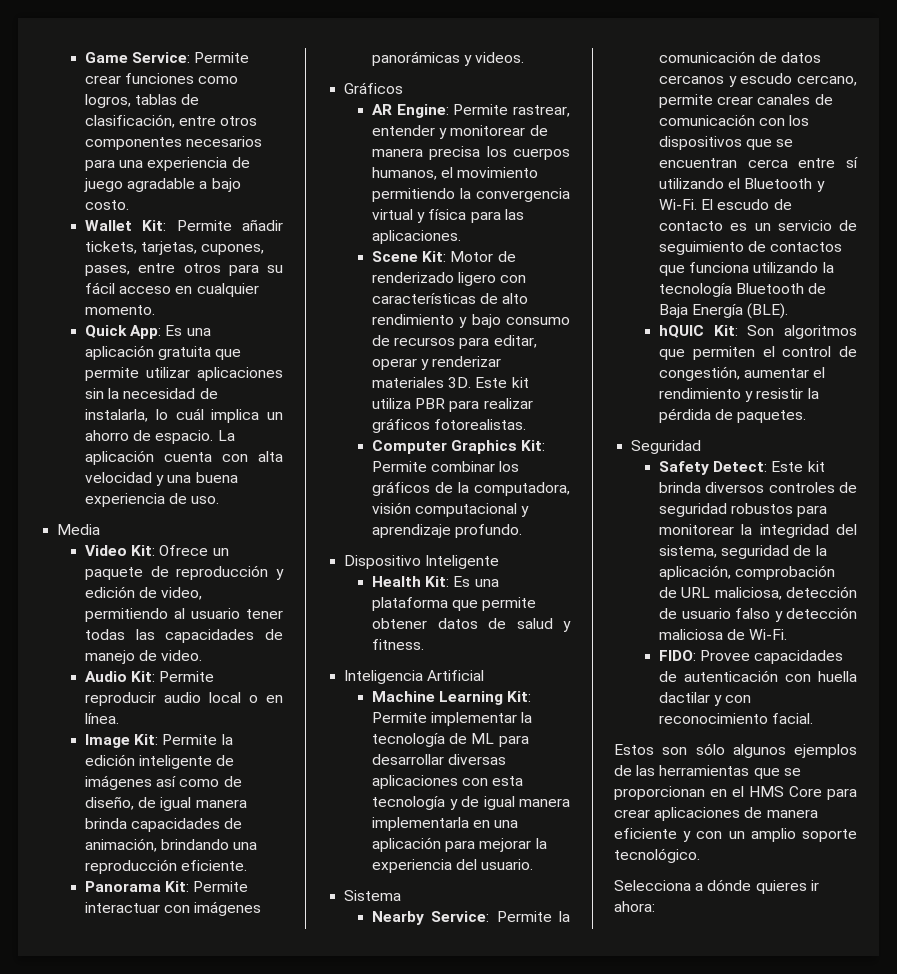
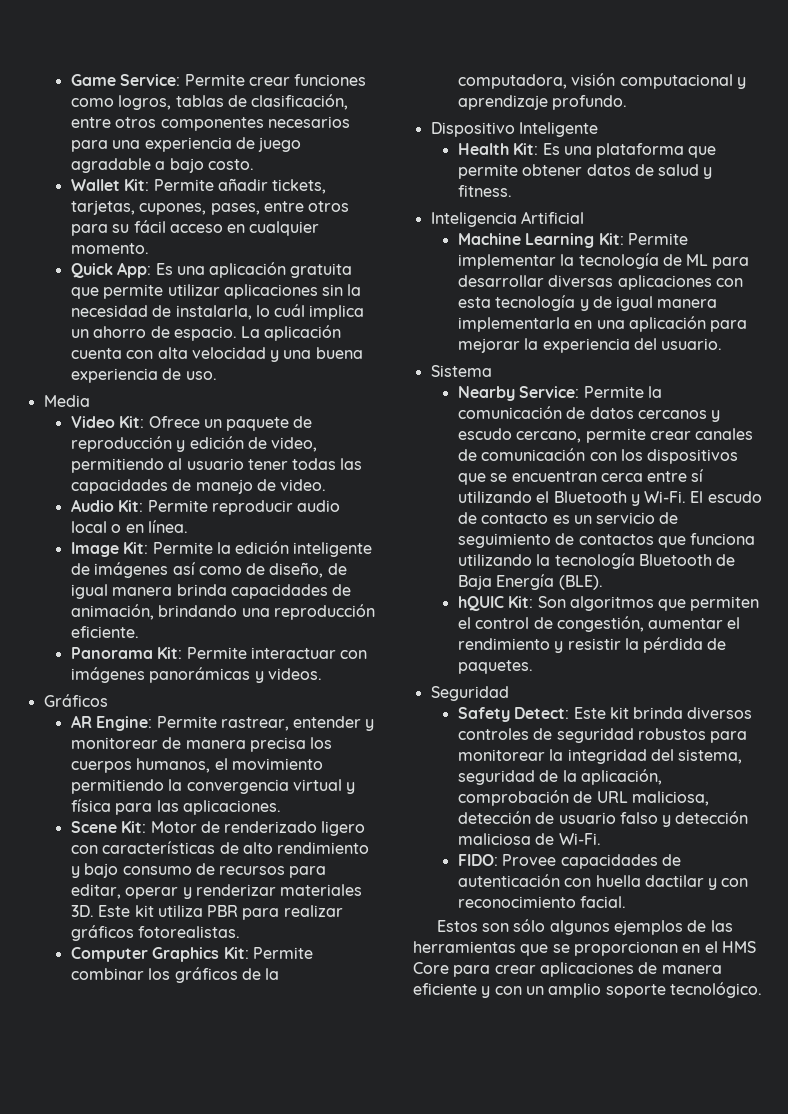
- Selecciona a dónde quieres ir ahora:

